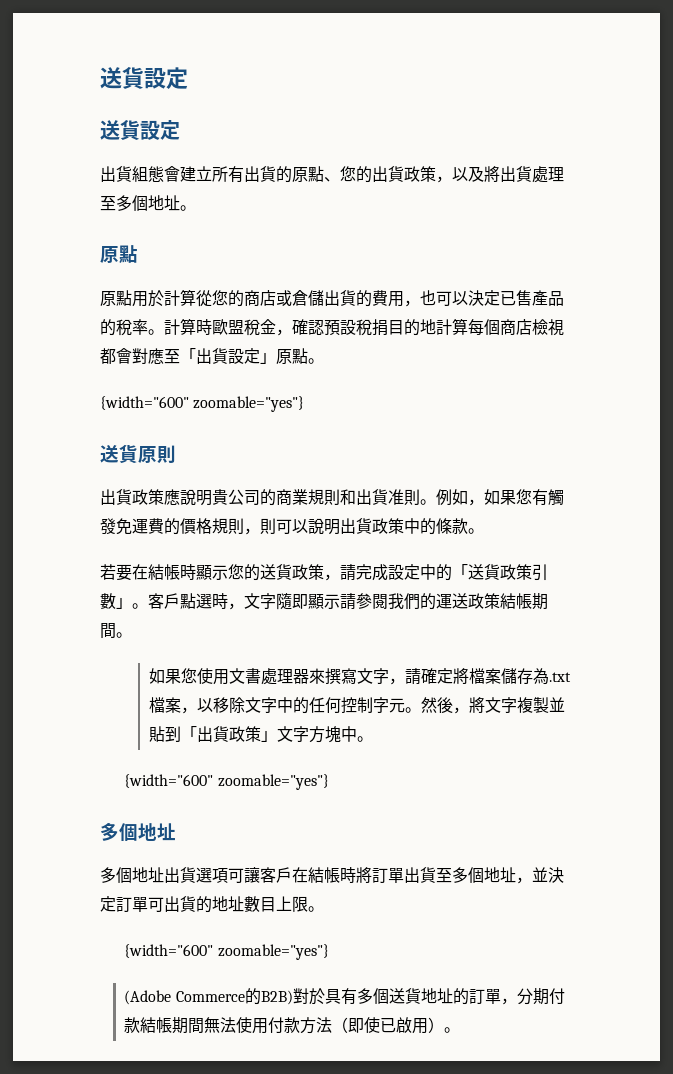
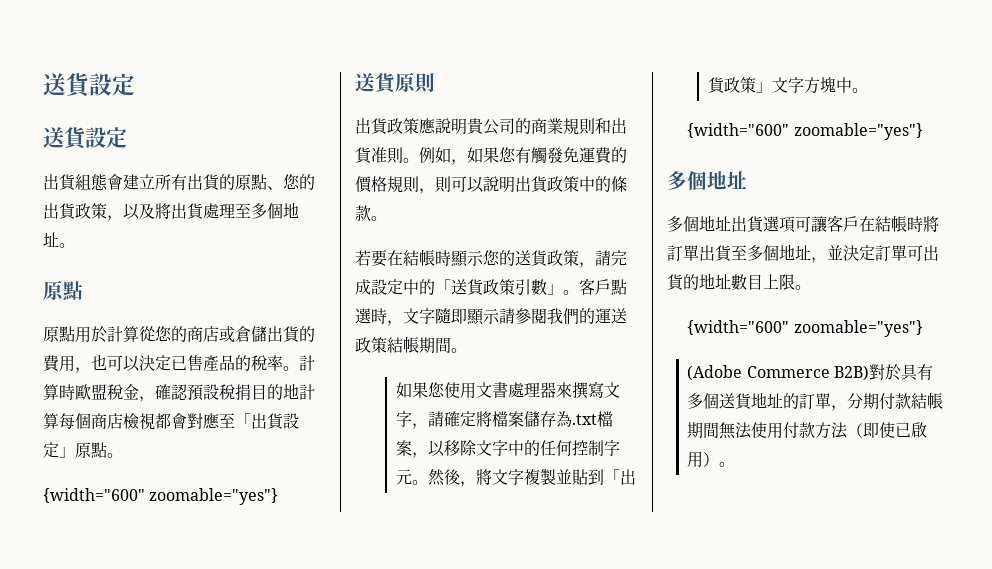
- (Adobe Commerce的B2B)對於具有多個送貨地址的訂單，分期付款結帳期間無法使用付款方法（即使已啟用）。
+ (Adobe Commerce B2B)對於具有多個送貨地址的訂單，分期付款結帳期間無法使用付款方法（即使已啟用）。

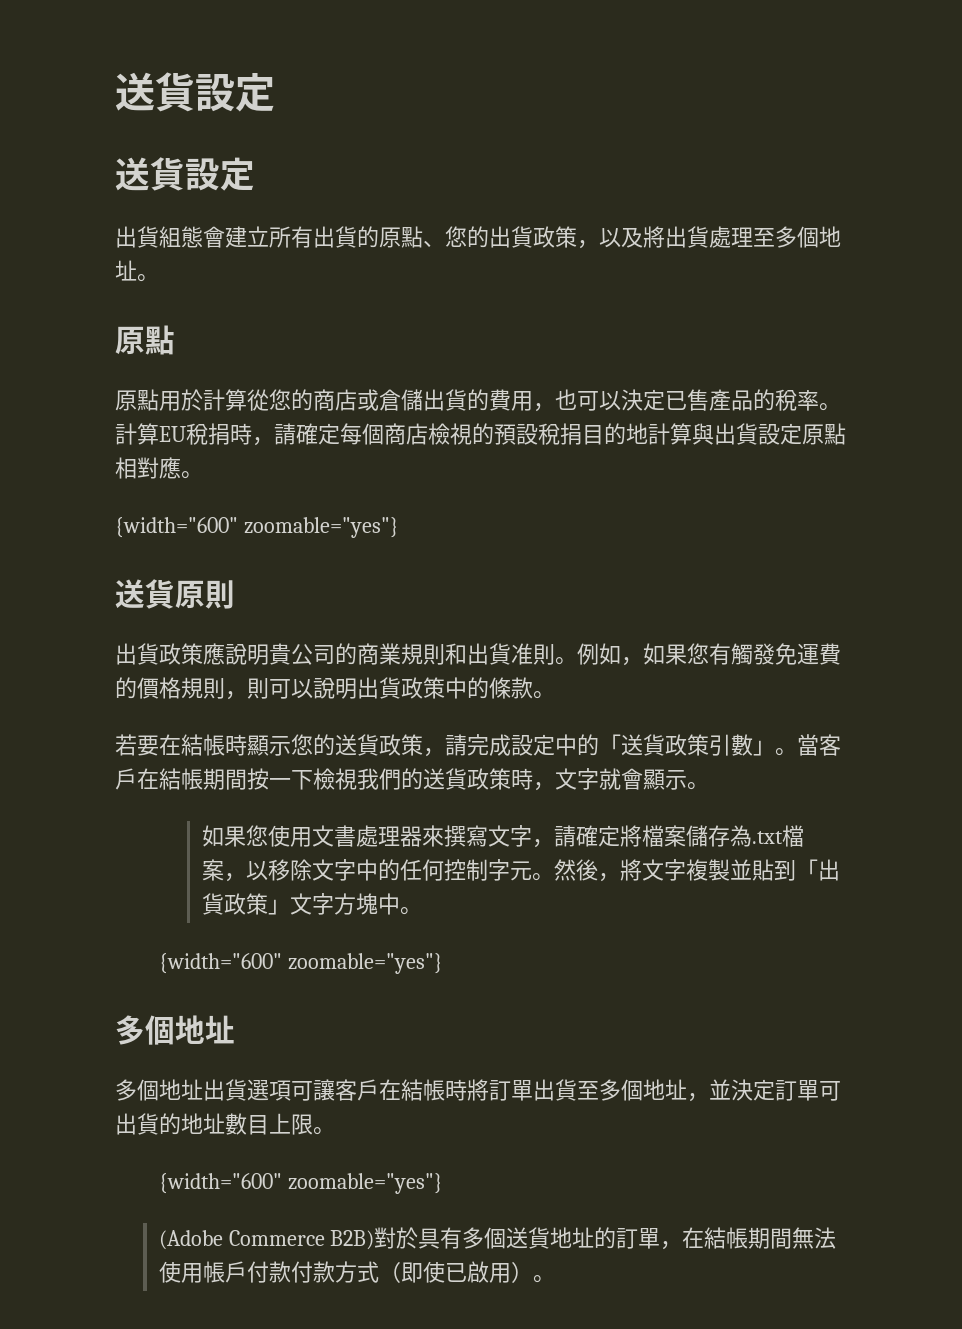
- 計算時歐盟稅金，確認預設稅捐目的地計算每個商店檢視都會對應至「出貨設定」原點。
+ 計算EU稅捐時，請確定每個商店檢視的預設稅捐目的地計算與出貨設定原點相對應。
- 客戶點選時，文字隨即顯示請參閱我們的運送政策結帳期間。
+ 當客戶在結帳期間按一下檢視我們的送貨政策時，文字就會顯示。
- (Adobe Commerce B2B)對於具有多個送貨地址的訂單，分期付款結帳期間無法使用付款方法（即使已啟用）。
+ (Adobe Commerce B2B)對於具有多個送貨地址的訂單，在結帳期間無法使用帳戶付款付款方式（即使已啟用）。

